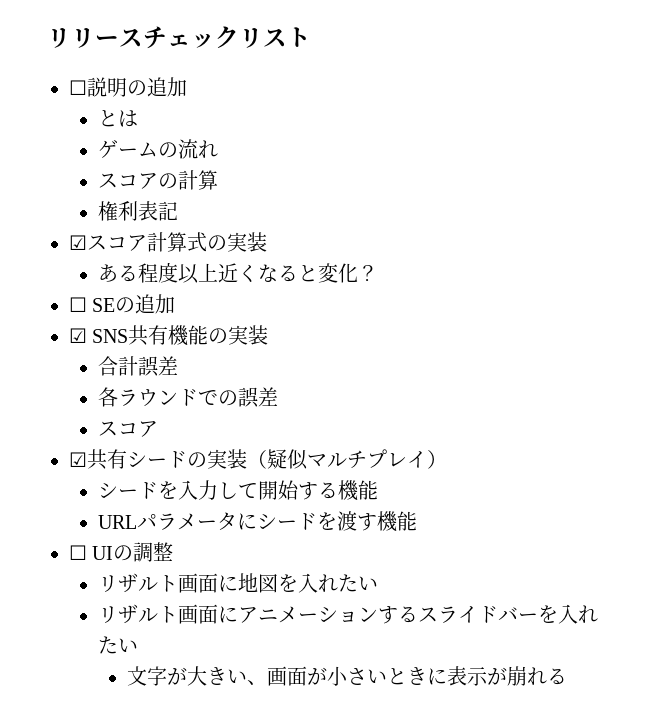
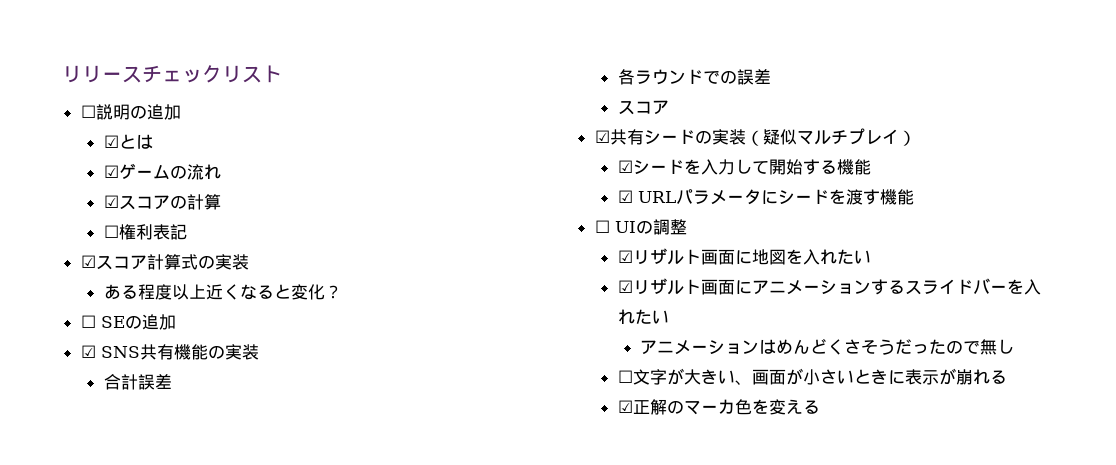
- とは
+ ☑とは
- ゲームの流れ
+ ☑ゲームの流れ
- スコアの計算
+ ☑スコアの計算
- 権利表記
+ ☐権利表記
- シードを入力して開始する機能
+ ☑シードを入力して開始する機能
- URLパラメータにシードを渡す機能
+ ☑ URLパラメータにシードを渡す機能
- リザルト画面に地図を入れたい
+ ☑リザルト画面に地図を入れたい
- リザルト画面にアニメーションするスライドバーを入れたい
+ ☑リザルト画面にアニメーションするスライドバーを入れたい
- 文字が大きい、画面が小さいときに表示が崩れる
+ アニメーションはめんどくさそうだったので無し
+ ☐文字が大きい、画面が小さいときに表示が崩れる
+ ☑正解のマーカ色を変える

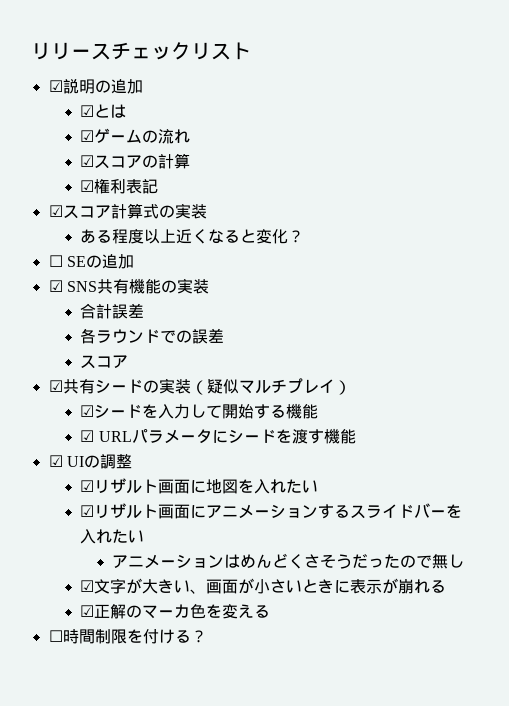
- ☐説明の追加
+ ☑説明の追加
- ☐権利表記
+ ☑権利表記
- ☐ UIの調整
+ ☑ UIの調整
- ☐文字が大きい、画面が小さいときに表示が崩れる
+ ☑文字が大きい、画面が小さいときに表示が崩れる
+ ☐時間制限を付ける？

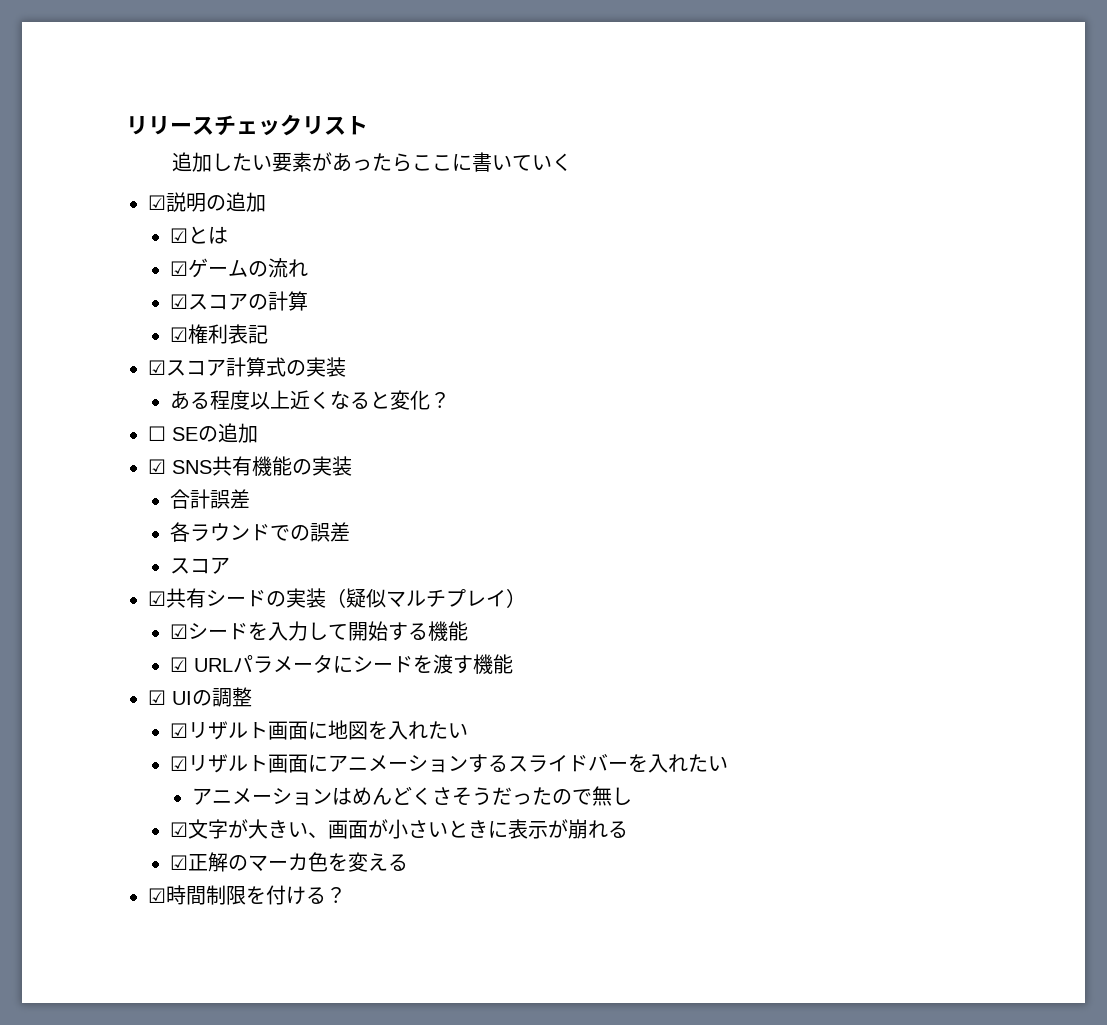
+ 追加したい要素があったらここに書いていく
- ☐時間制限を付ける？
+ ☑時間制限を付ける？

